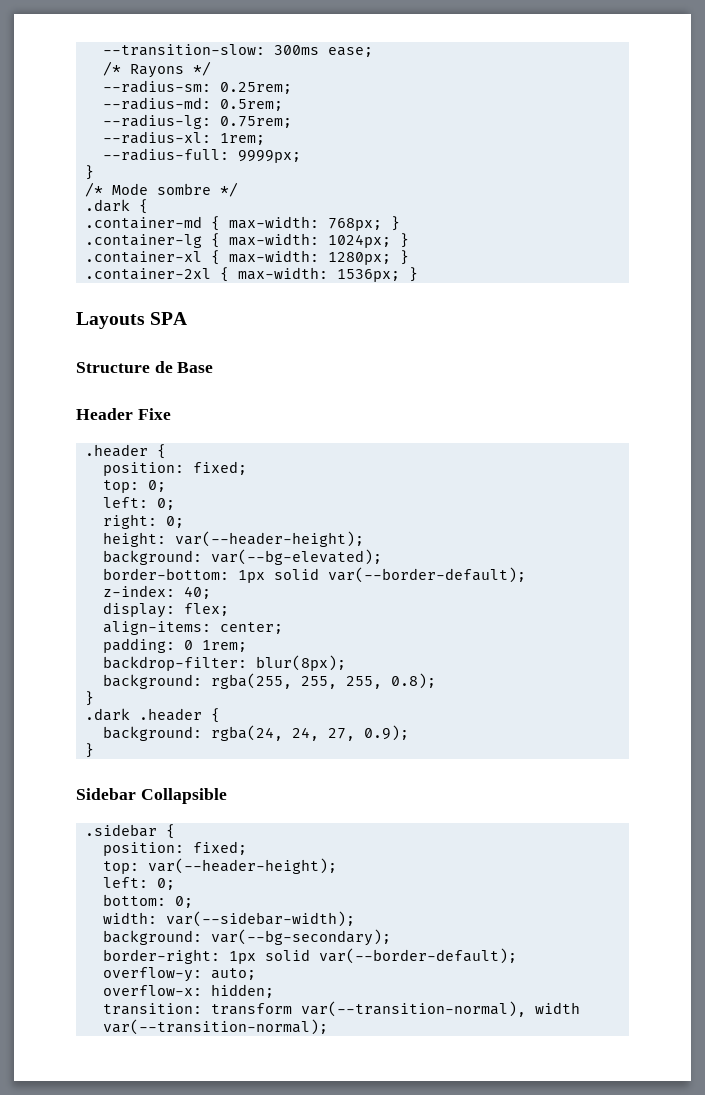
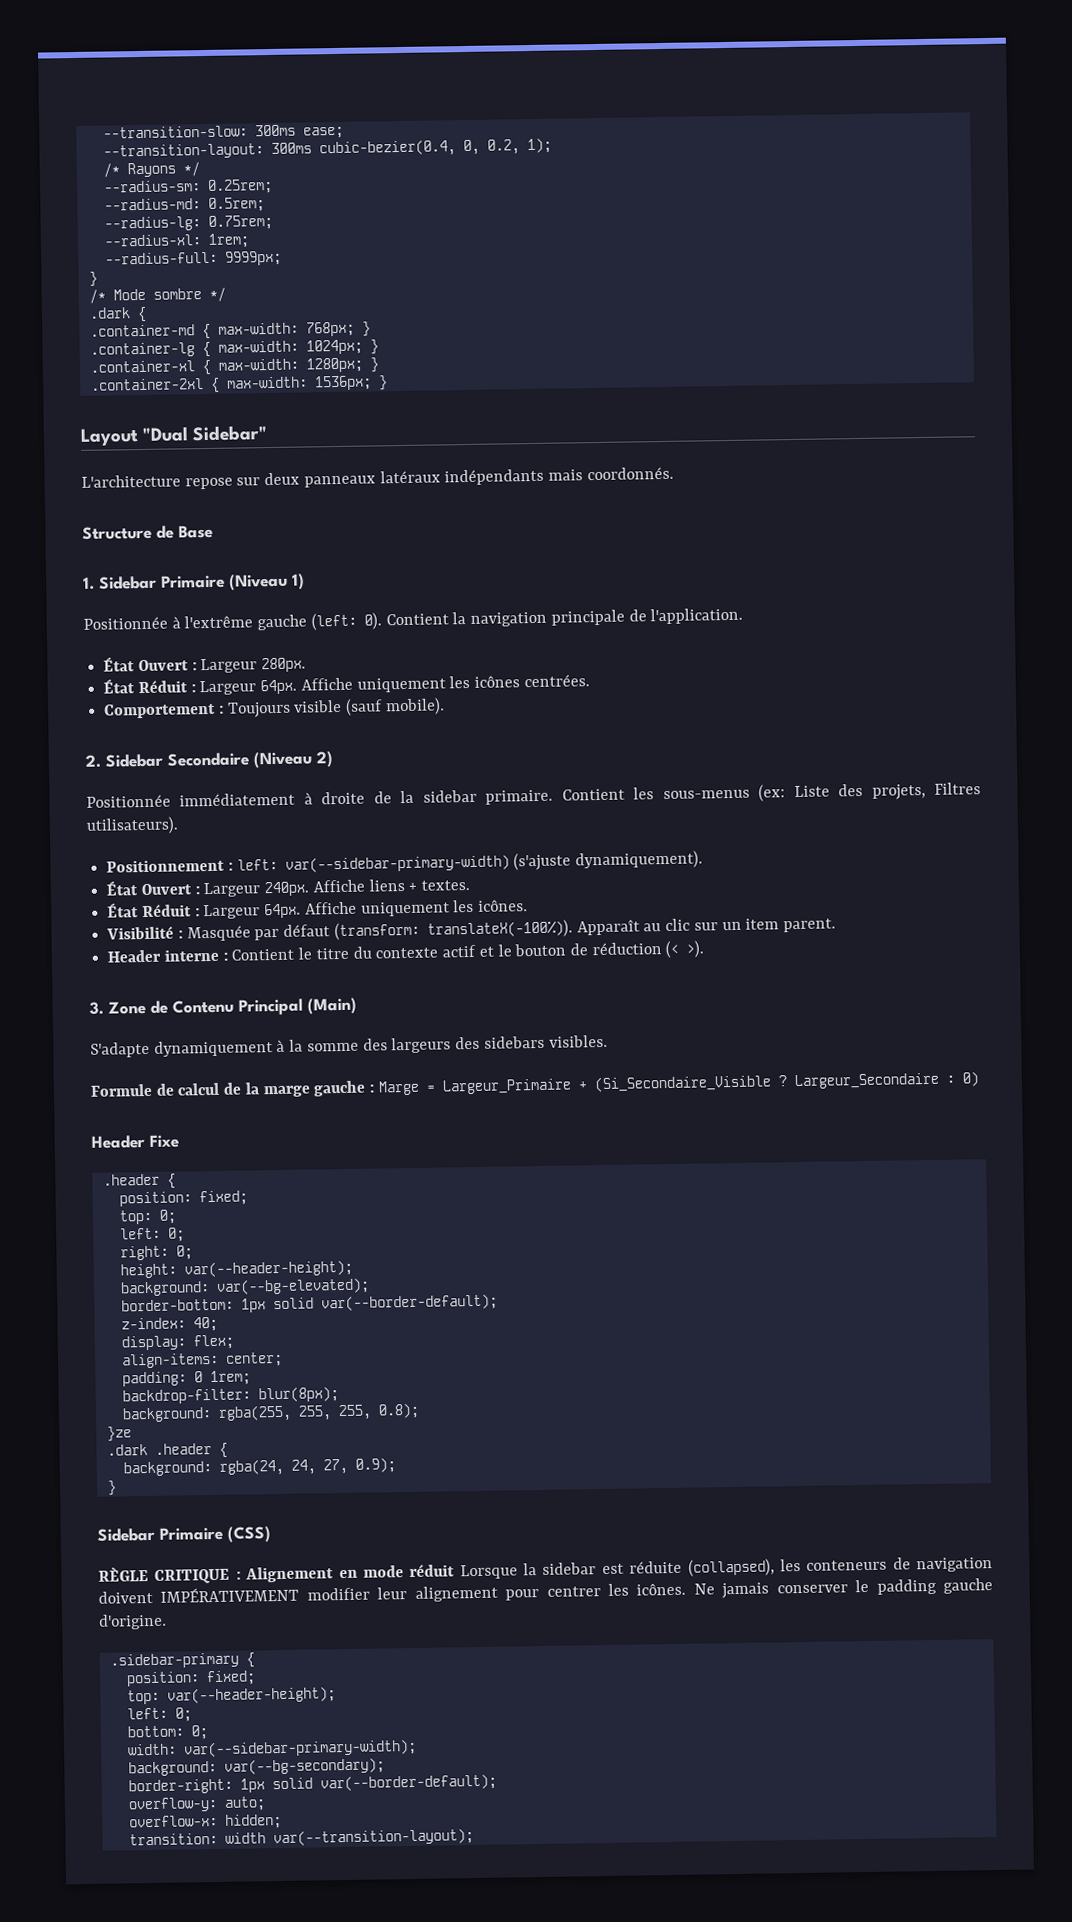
+ --transition-layout: 300ms cubic-bezier(0.4, 0, 0.2, 1);
- Layouts SPA
+ Layout "Dual Sidebar"
+ L'architecture repose sur deux panneaux latéraux indépendants mais coordonnés.
  Structure de Base
+ 1. Sidebar Primaire (Niveau 1)
+ Positionnée à l'extrême gauche (left: 0). Contient la navigation principale de l'application.
+ État Ouvert : Largeur 280px.
+ État Réduit : Largeur 64px. Affiche uniquement les icônes centrées.
+ Comportement : Toujours visible (sauf mobile).
+ 2. Sidebar Secondaire (Niveau 2)
+ Positionnée immédiatement à droite de la sidebar primaire. Contient les sous-menus (ex: Liste des projets, Filtres utilisateurs).
+ Positionnement : left: var(--sidebar-primary-width) (s'ajuste dynamiquement).
+ État Ouvert : Largeur 240px. Affiche liens + textes.
+ État Réduit : Largeur 64px. Affiche uniquement les icônes.
+ Visibilité : Masquée par défaut (transform: translateX(-100%)). Apparaît au clic sur un item parent.
+ Header interne : Contient le titre du contexte actif et le bouton de réduction (< >).
+ 3. Zone de Contenu Principal (Main)
+ S'adapte dynamiquement à la somme des largeurs des sidebars visibles.
+ Formule de calcul de la marge gauche : Marge = Largeur_Primaire + (Si_Secondaire_Visible ? Largeur_Secondaire : 0)
  background: rgba(255, 255, 255, 0.8);
- }
+ }ze
- Sidebar Collapsible
- .sidebar {
+ Sidebar Primaire (CSS)
+ RÈGLE CRITIQUE : Alignement en mode réduit Lorsque la sidebar est réduite (collapsed), les conteneurs de navigation doivent IMPÉRATIVEMENT modifier leur alignement pour centrer les icônes. Ne jamais conserver le padding gauche d'origine.
+ .sidebar-primary {
- width: var(--sidebar-width);
+ width: var(--sidebar-primary-width);
- transition: transform var(--transition-normal), width var(--transition-normal);
+ transition: width var(--transition-layout);

